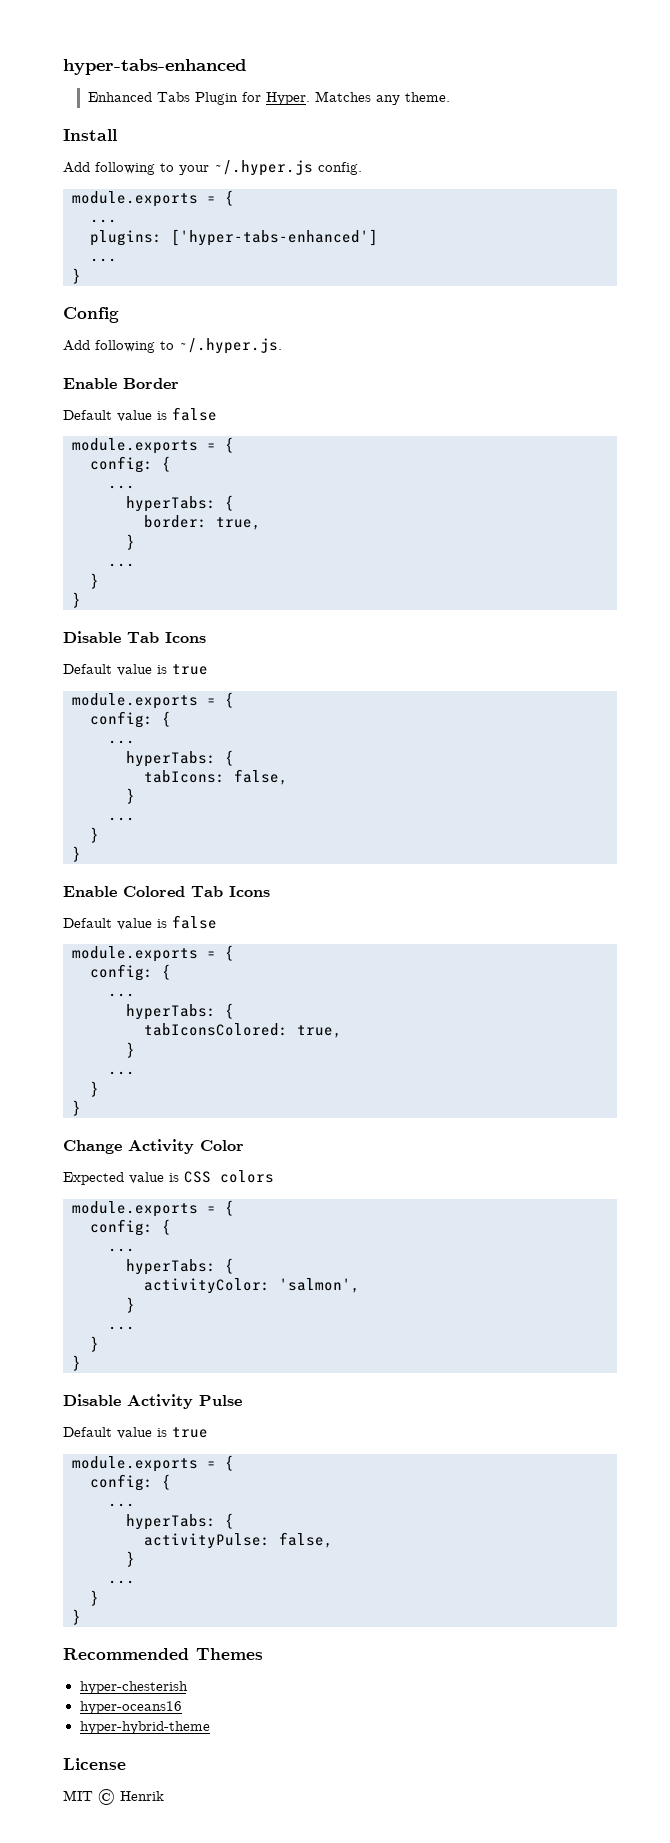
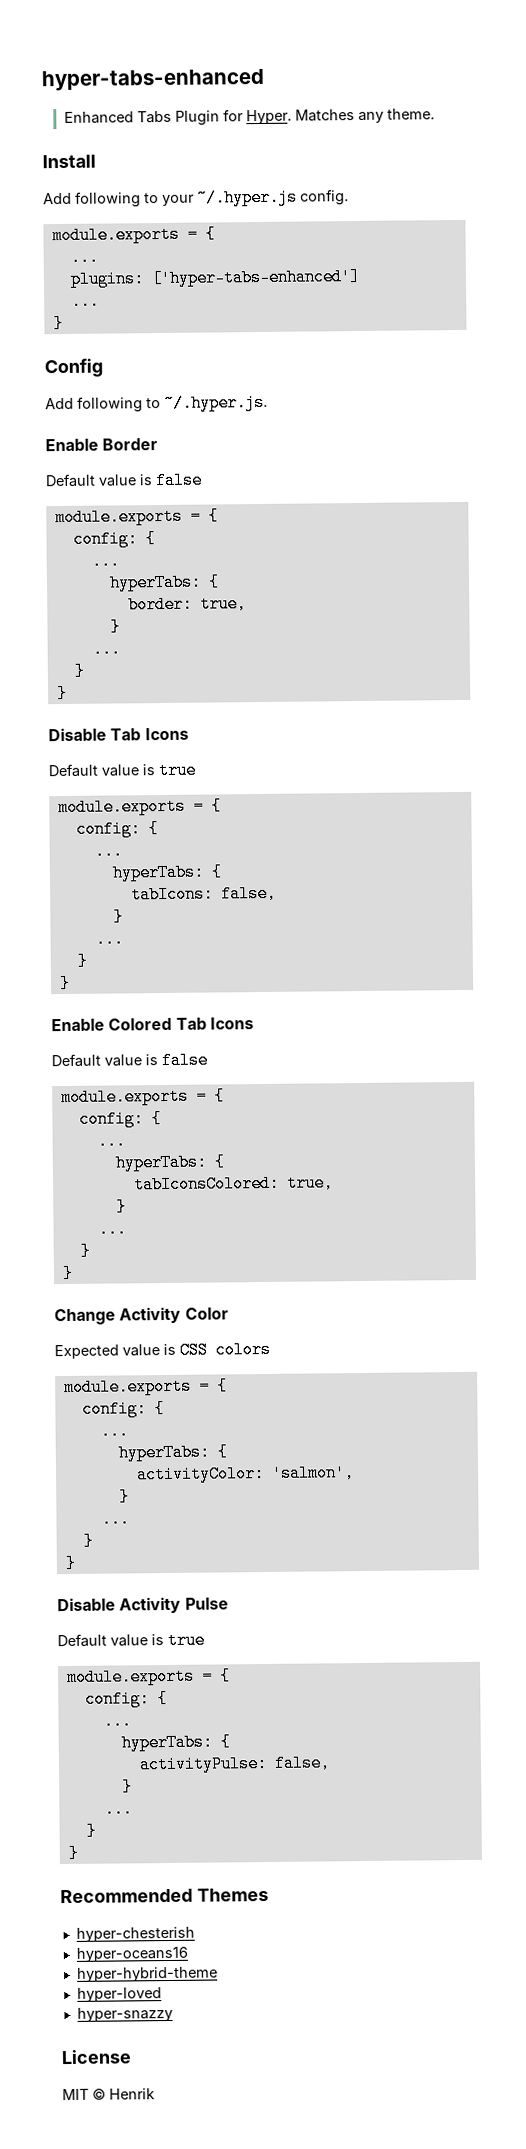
+ hyper-loved
+ hyper-snazzy

